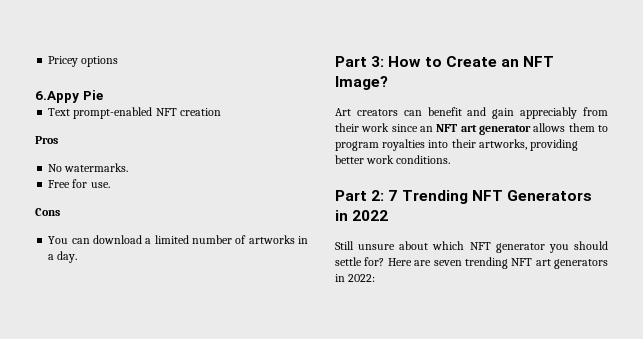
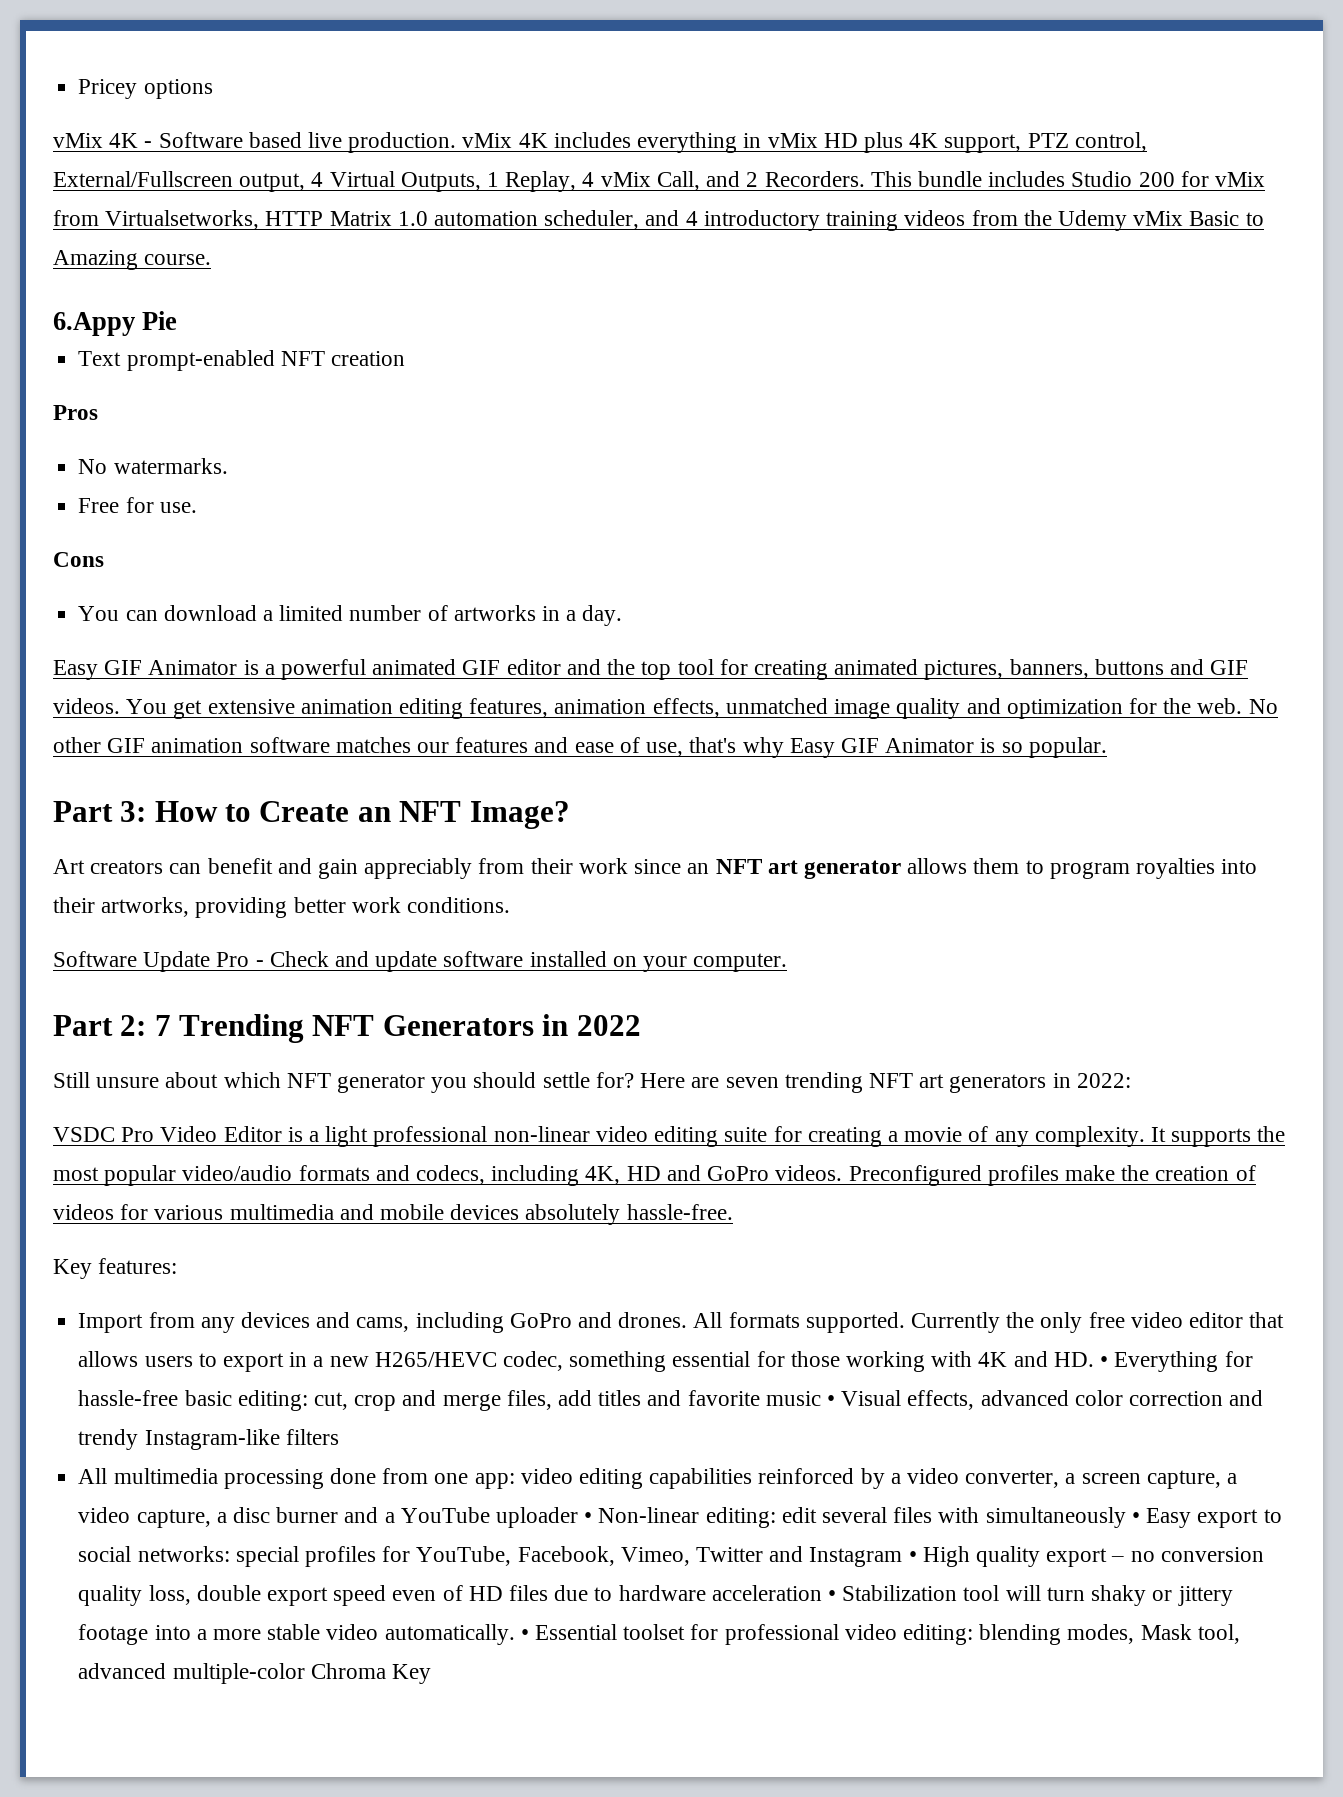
+ vMix 4K - Software based live production. vMix 4K includes everything in vMix HD plus 4K support, PTZ control, External/Fullscreen output, 4 Virtual Outputs, 1 Replay, 4 vMix Call, and 2 Recorders. This bundle includes Studio 200 for vMix from Virtualsetworks, HTTP Matrix 1.0 automation scheduler, and 4 introductory training videos from the Udemy vMix Basic to Amazing course.
+ Easy GIF Animator is a powerful animated GIF editor and the top tool for creating animated pictures, banners, buttons and GIF videos. You get extensive animation editing features, animation effects, unmatched image quality and optimization for the web. No other GIF animation software matches our features and ease of use, that's why Easy GIF Animator is so popular.
+ Software Update Pro - Check and update software installed on your computer.
+ VSDC Pro Video Editor is a light professional non-linear video editing suite for creating a movie of any complexity. It supports the most popular video/audio formats and codecs, including 4K, HD and GoPro videos. Preconfigured profiles make the creation of videos for various multimedia and mobile devices absolutely hassle-free.
+ Key features:
+ Import from any devices and cams, including GoPro and drones. All formats supported. Сurrently the only free video editor that allows users to export in a new H265/HEVC codec, something essential for those working with 4K and HD. • Everything for hassle-free basic editing: cut, crop and merge files, add titles and favorite music • Visual effects, advanced color correction and trendy Instagram-like filters
+ All multimedia processing done from one app: video editing capabilities reinforced by a video converter, a screen capture, a video capture, a disc burner and a YouTube uploader • Non-linear editing: edit several files with simultaneously • Easy export to social networks: special profiles for YouTube, Facebook, Vimeo, Twitter and Instagram • High quality export – no conversion quality loss, double export speed even of HD files due to hardware acceleration • Stabilization tool will turn shaky or jittery footage into a more stable video automatically. • Essential toolset for professional video editing: blending modes, Mask tool, advanced multiple-color Chroma Key

